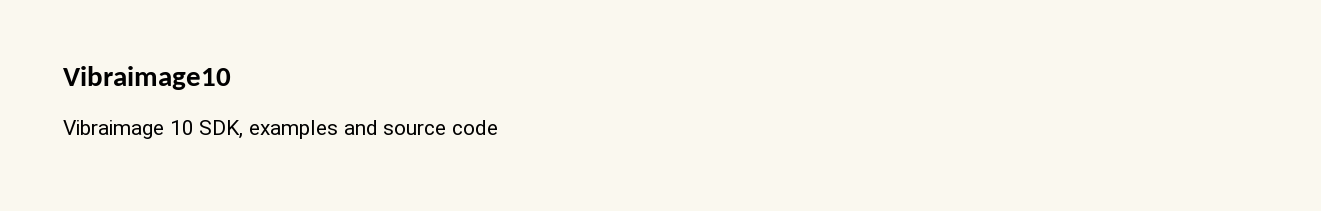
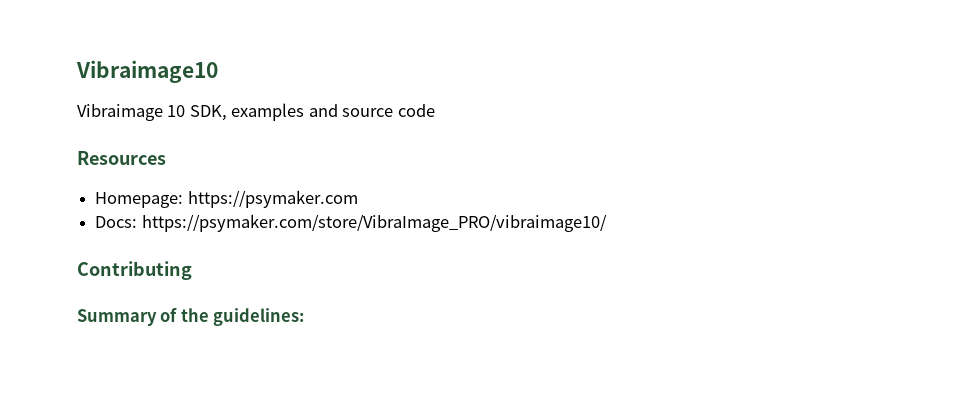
+ Resources
+ Homepage: https://psymaker.com
+ Docs: https://psymaker.com/store/VibraImage_PRO/vibraimage10/
+ Contributing
+ Summary of the guidelines:

